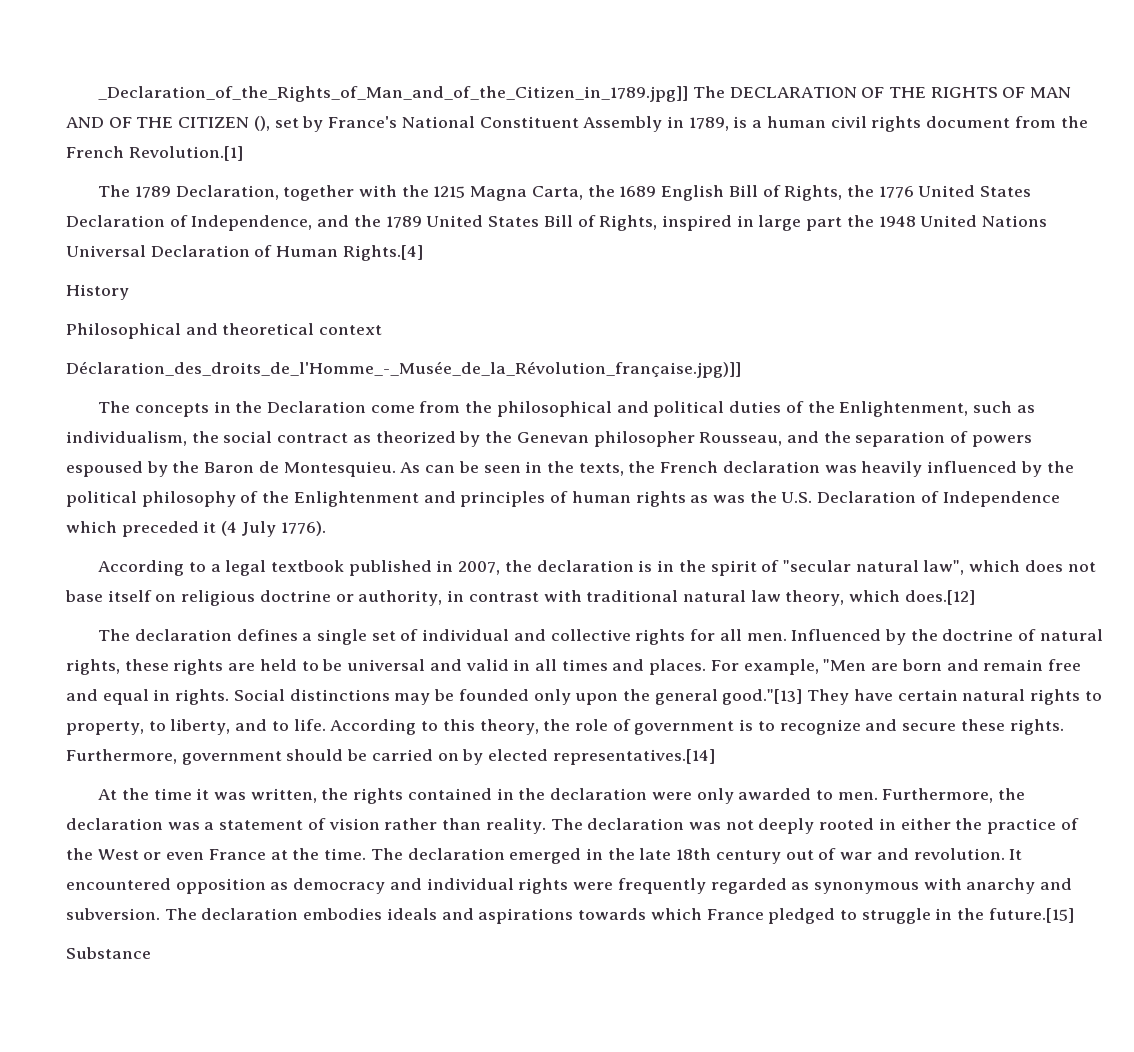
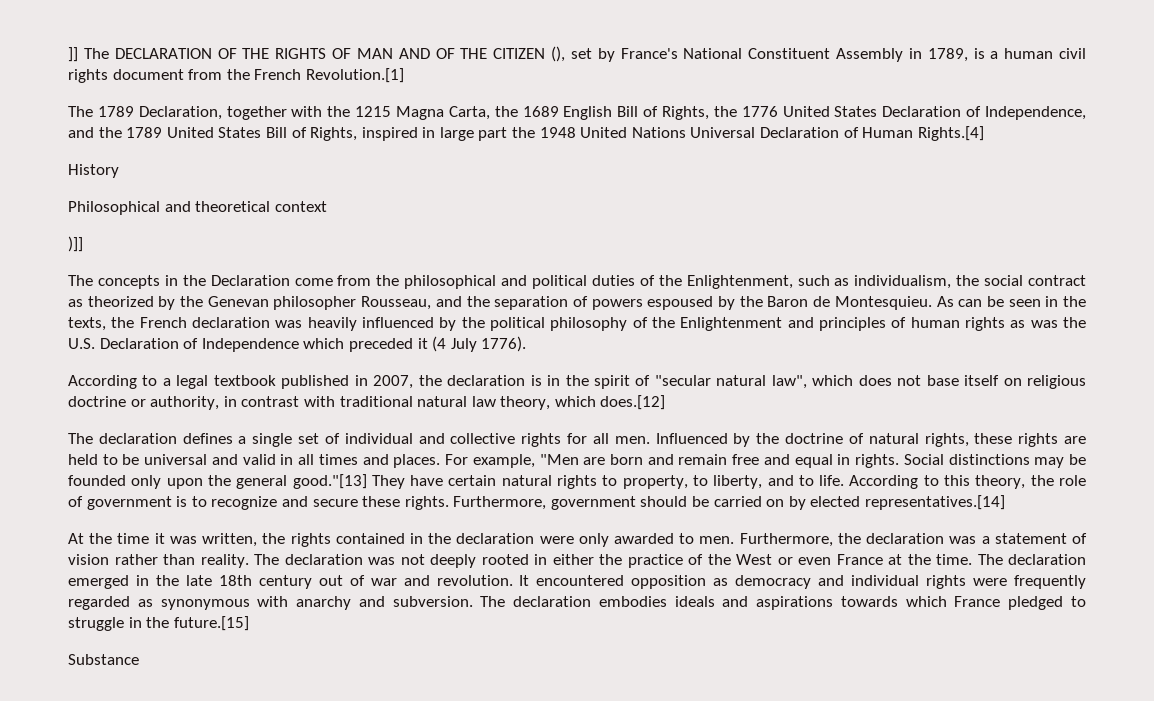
- _Declaration_of_the_Rights_of_Man_and_of_the_Citizen_in_1789.jpg]] The DECLARATION OF THE RIGHTS OF MAN AND OF THE CITIZEN (), set by France's National Constituent Assembly in 1789, is a human civil rights document from the French Revolution.[1]
+ ]] The DECLARATION OF THE RIGHTS OF MAN AND OF THE CITIZEN (), set by France's National Constituent Assembly in 1789, is a human civil rights document from the French Revolution.[1]
- Déclaration_des_droits_de_l'Homme_-_Musée_de_la_Révolution_française.jpg)]]
+ )]]

